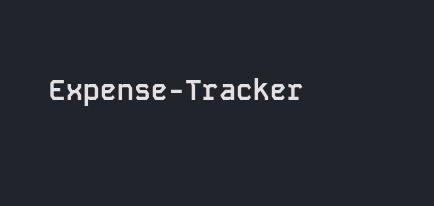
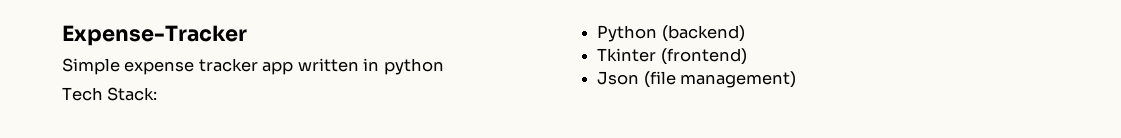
+ Simple expense tracker app written in python
+ Tech Stack:
+ Python (backend)
+ Tkinter (frontend)
+ Json (file management)

